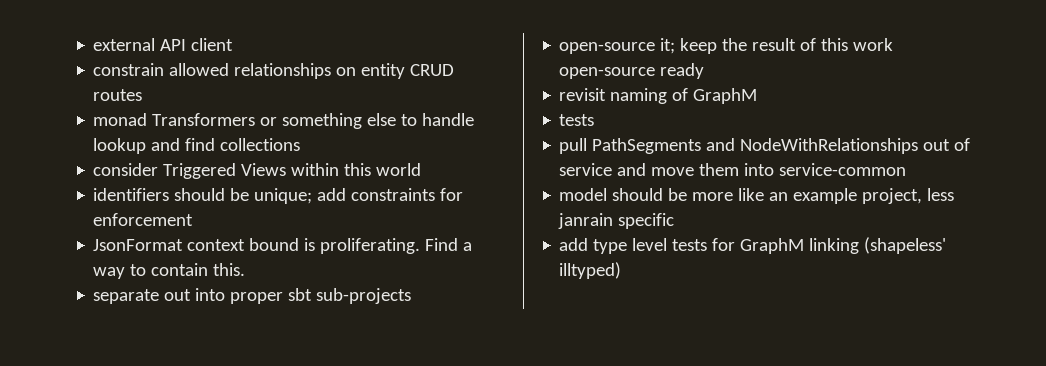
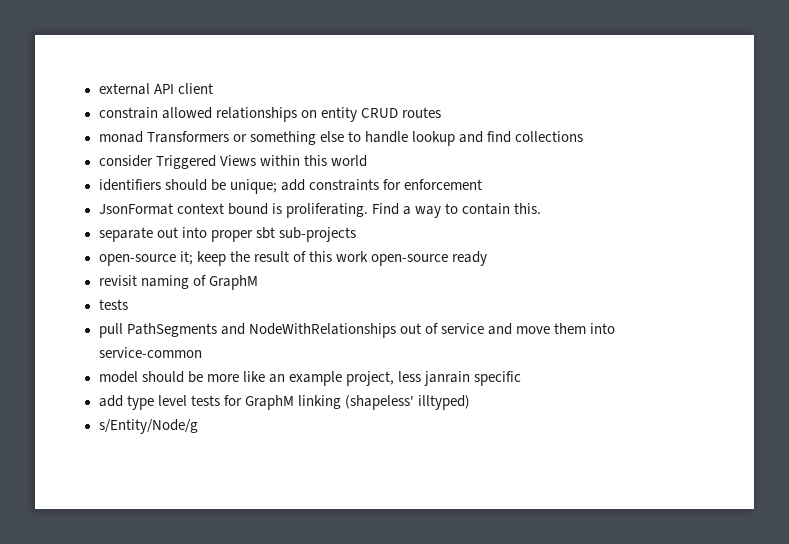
+ s/Entity/Node/g

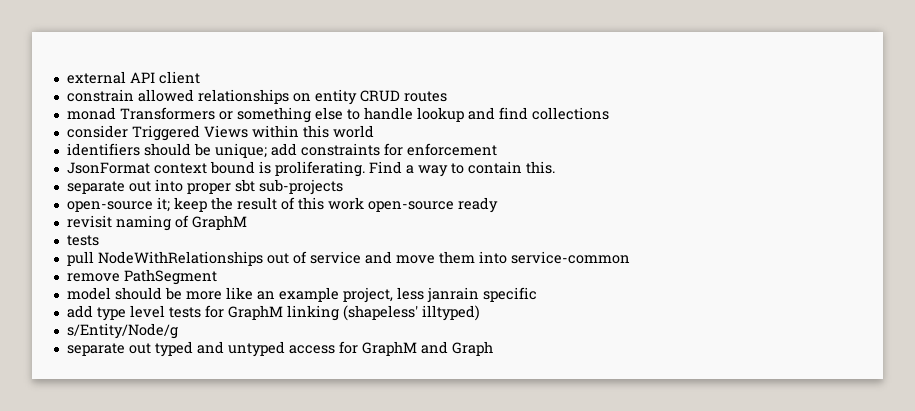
- pull PathSegments and NodeWithRelationships out of service and move them into service-common
+ pull NodeWithRelationships out of service and move them into service-common
+ remove PathSegment
+ separate out typed and untyped access for GraphM and Graph

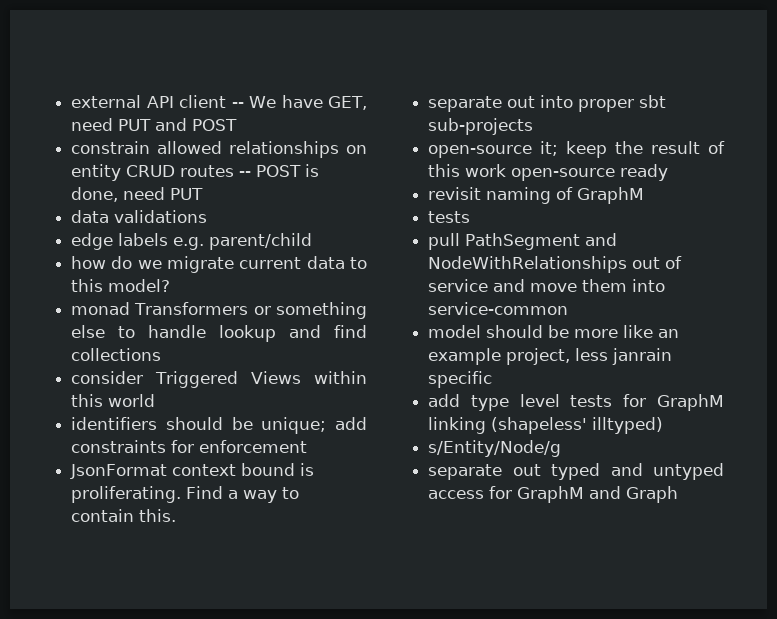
- external API client
+ external API client -- We have GET, need PUT and POST
- constrain allowed relationships on entity CRUD routes
+ constrain allowed relationships on entity CRUD routes -- POST is done, need PUT
+ data validations
+ edge labels e.g. parent/child
+ how do we migrate current data to this model?
- pull NodeWithRelationships out of service and move them into service-common
+ pull PathSegment and NodeWithRelationships out of service and move them into service-common
- remove PathSegment

